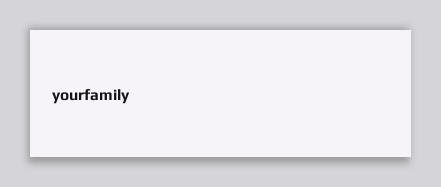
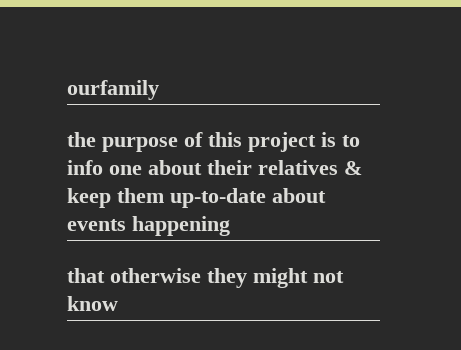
- yourfamily
+ ourfamily
+ the purpose of this project is to info one about their relatives & keep them up-to-date about events happening
+ that otherwise they might not know

